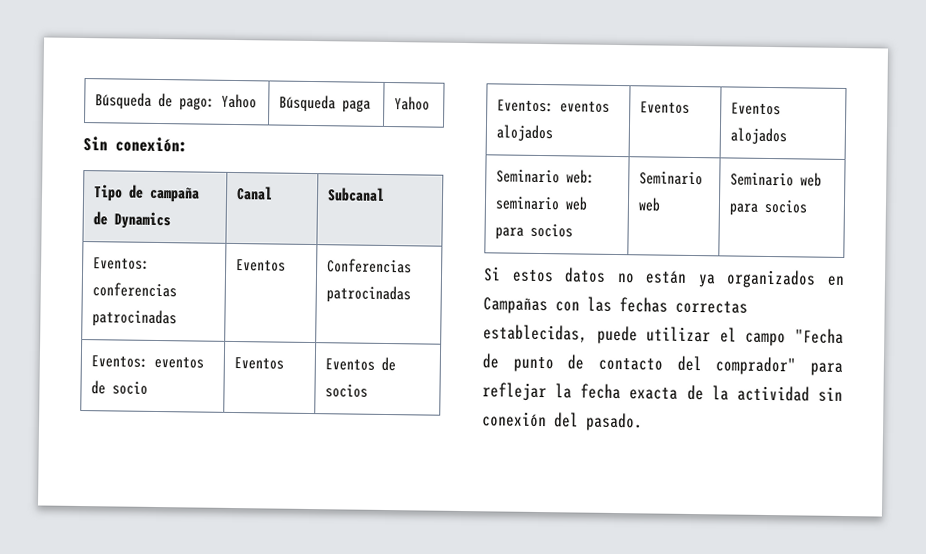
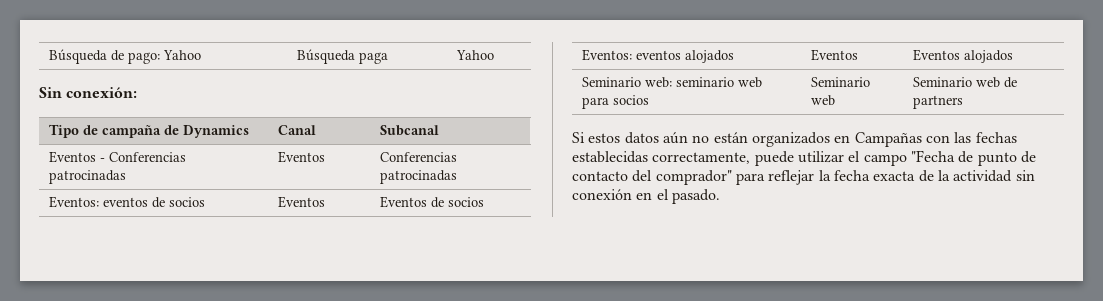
- Eventos: conferencias patrocinadas | Eventos | Conferencias patrocinadas
+ Eventos - Conferencias patrocinadas | Eventos | Conferencias patrocinadas
- Eventos: eventos de socio | Eventos | Eventos de socios
+ Eventos: eventos de socios | Eventos | Eventos de socios
- Seminario web: seminario web para socios | Seminario web | Seminario web para socios
+ Seminario web: seminario web para socios | Seminario web | Seminario web de partners
- Si estos datos no están ya organizados en Campañas con las fechas correctas establecidas, puede utilizar el campo "Fecha de punto de contacto del comprador" para reflejar la fecha exacta de la actividad sin conexión del pasado.
+ Si estos datos aún no están organizados en Campañas con las fechas establecidas correctamente, puede utilizar el campo "Fecha de punto de contacto del comprador" para reflejar la fecha exacta de la actividad sin conexión en el pasado.

